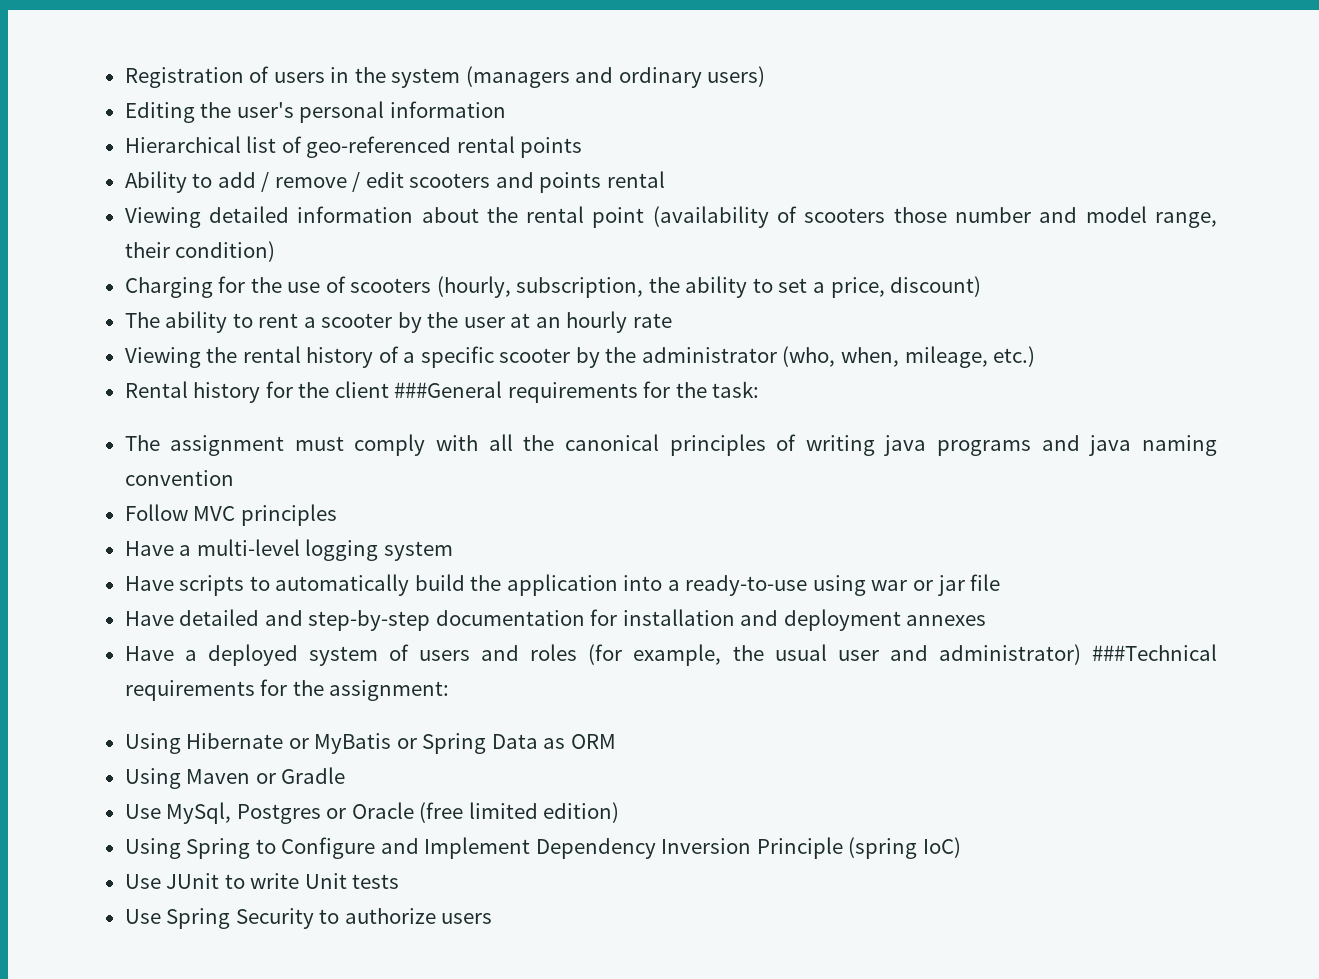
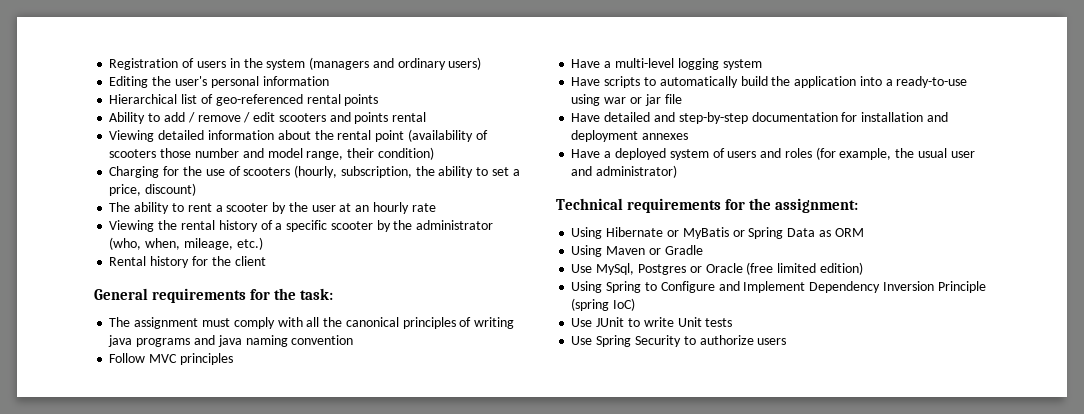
- Rental history for the client ###General requirements for the task:
+ Rental history for the client
+ General requirements for the task:
- Have a deployed system of users and roles (for example, the usual user and administrator) ###Technical requirements for the assignment:
+ Have a deployed system of users and roles (for example, the usual user and administrator)
+ Technical requirements for the assignment:

